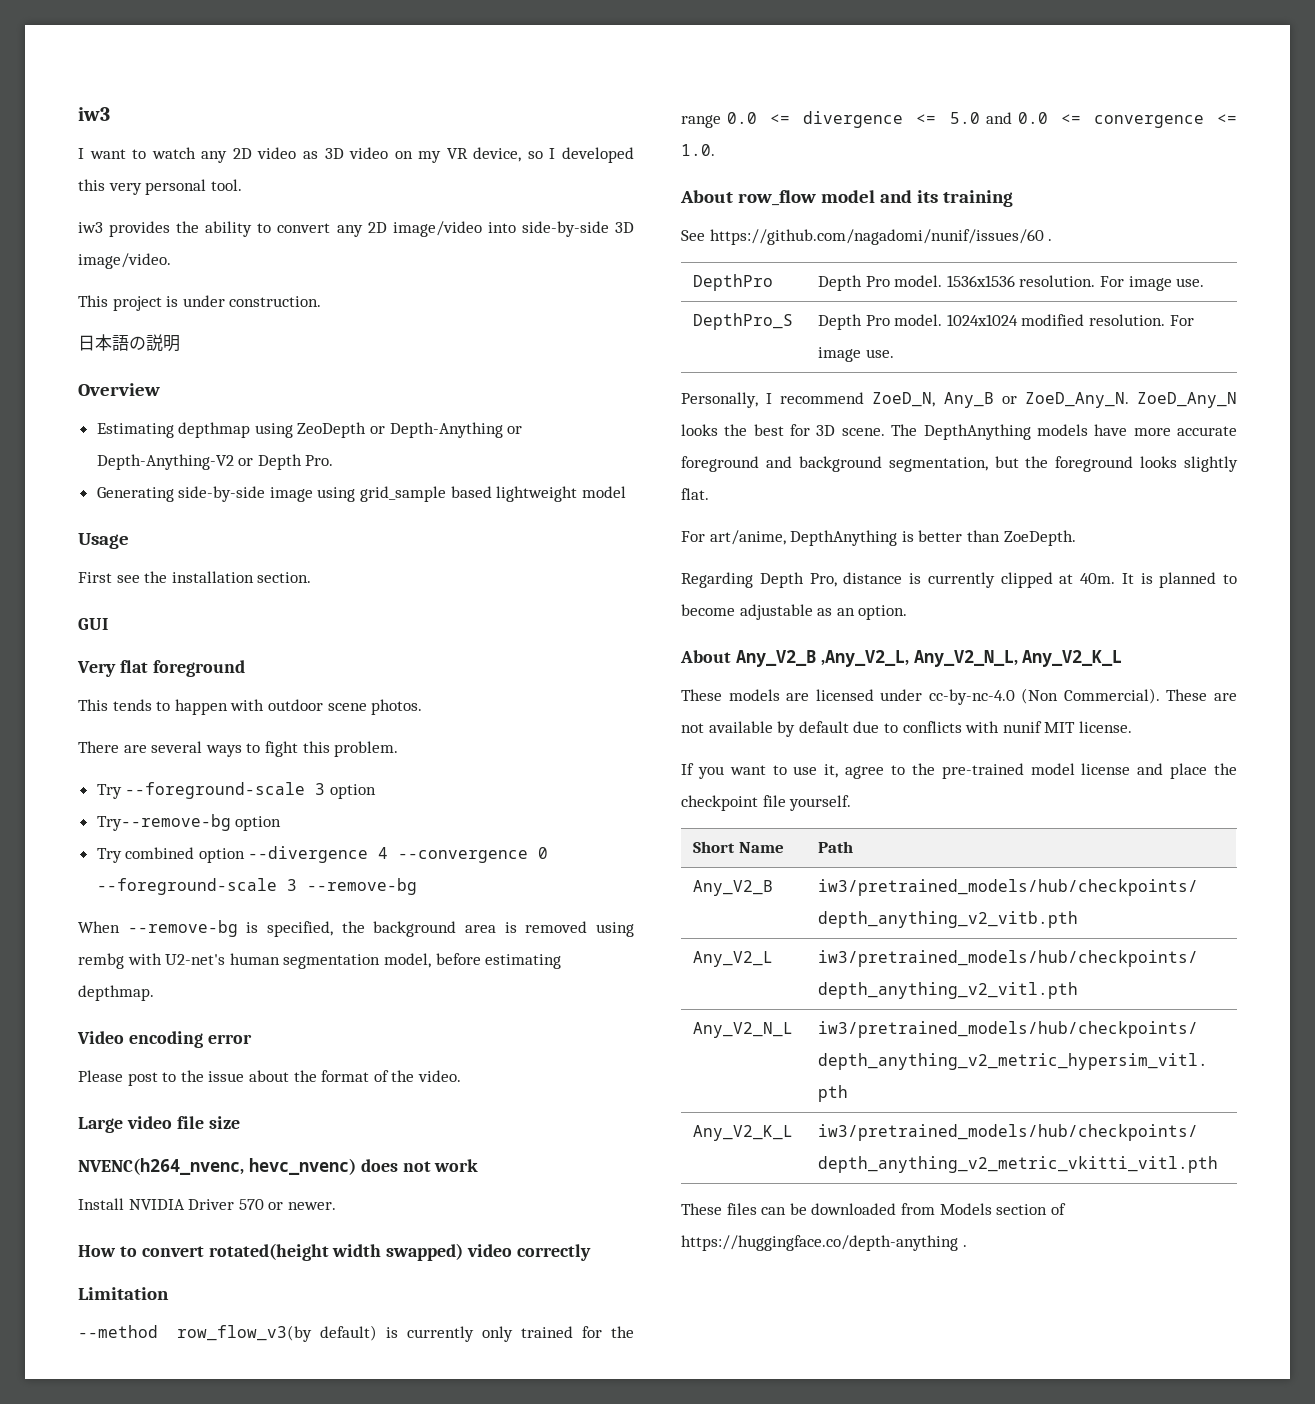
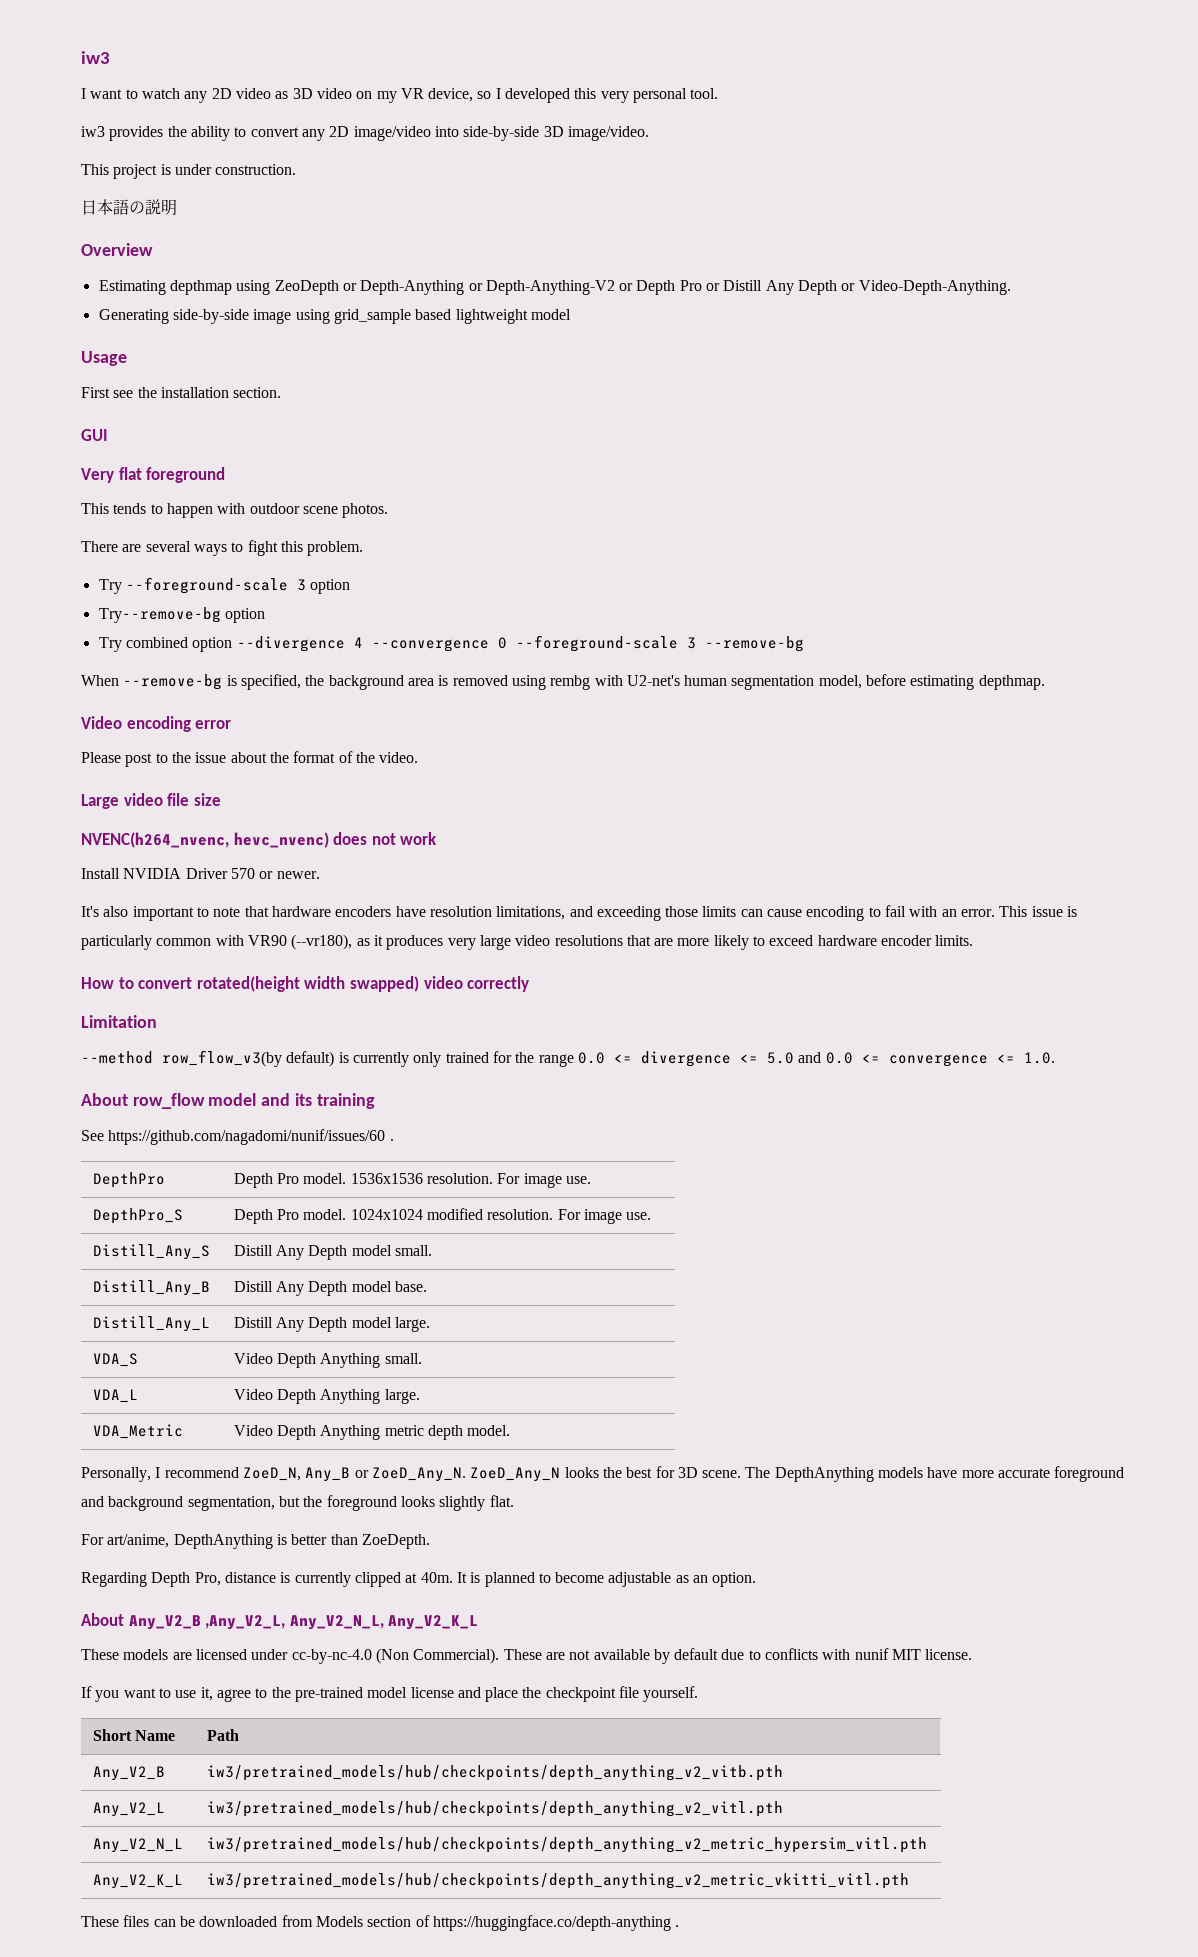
- Estimating depthmap using ZeoDepth or Depth-Anything or Depth-Anything-V2 or Depth Pro.
+ Estimating depthmap using ZeoDepth or Depth-Anything or Depth-Anything-V2 or Depth Pro or Distill Any Depth or Video-Depth-Anything.
+ It's also important to note that hardware encoders have resolution limitations, and exceeding those limits can cause encoding to fail with an error. This issue is particularly common with VR90 (--vr180), as it produces very large video resolutions that are more likely to exceed hardware encoder limits.
+ Distill_Any_S | Distill Any Depth model small.
+ Distill_Any_B | Distill Any Depth model base.
+ Distill_Any_L | Distill Any Depth model large.
+ VDA_S | Video Depth Anything small.
+ VDA_L | Video Depth Anything large.
+ VDA_Metric | Video Depth Anything metric depth model.

